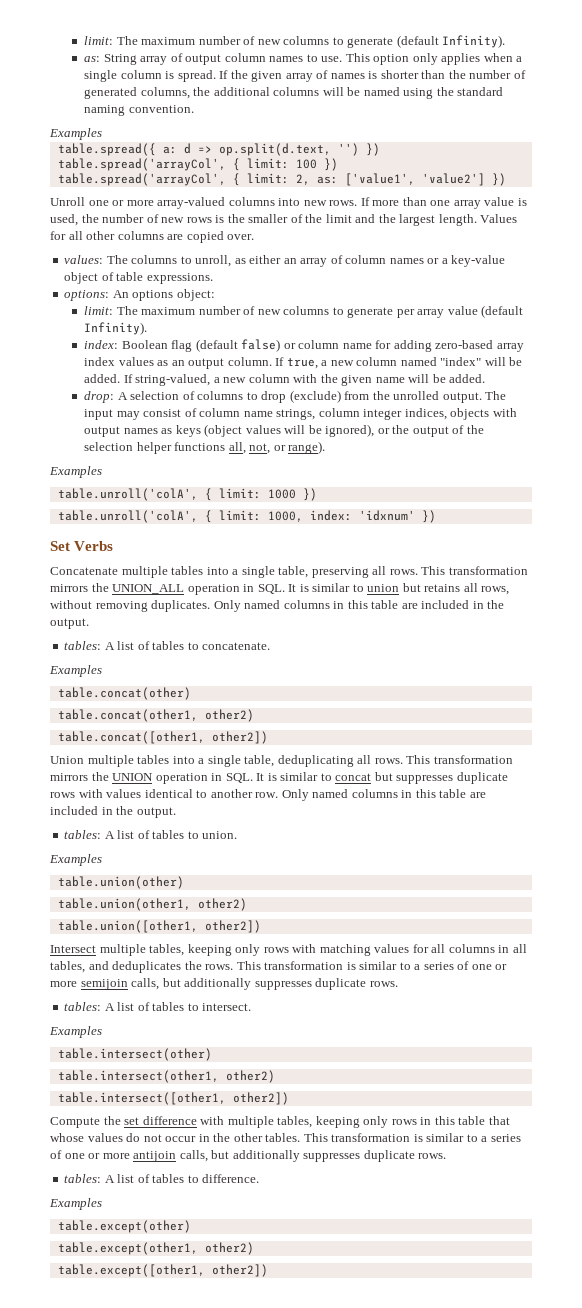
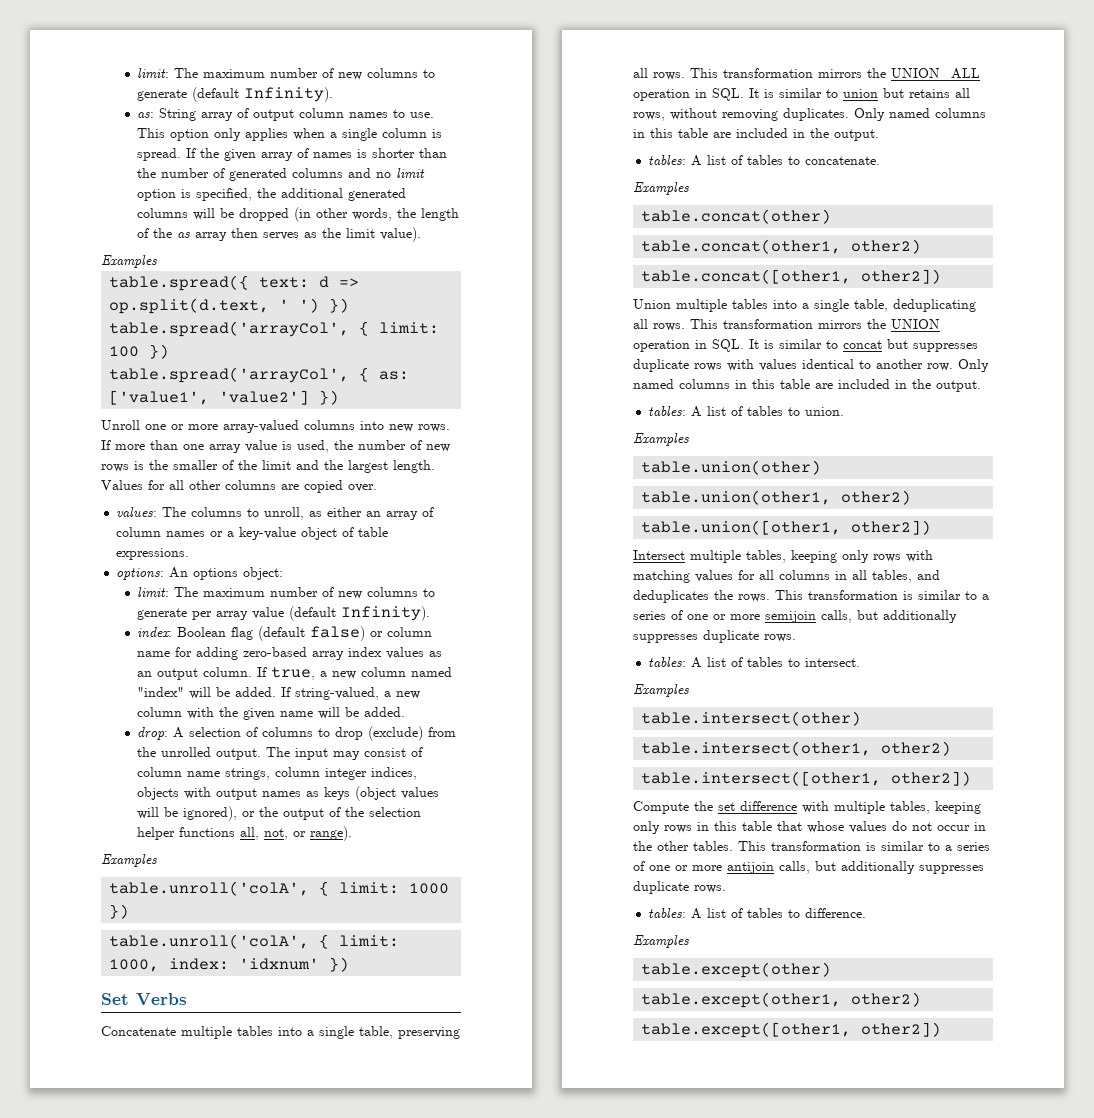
- If the given array of names is shorter than the number of generated columns, the additional columns will be named using the standard naming convention.
+ If the given array of names is shorter than the number of generated columns and no limit option is specified, the additional generated columns will be dropped (in other words, the length of the as array then serves as the limit value).
- table.spread({ a: d => op.split(d.text, '') })
+ table.spread({ text: d => op.split(d.text, ' ') })
- table.spread('arrayCol', { limit: 2, as: ['value1', 'value2'] })
+ table.spread('arrayCol', { as: ['value1', 'value2'] })

